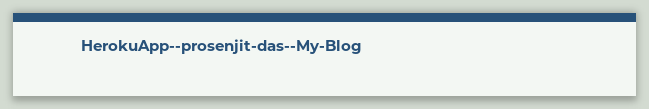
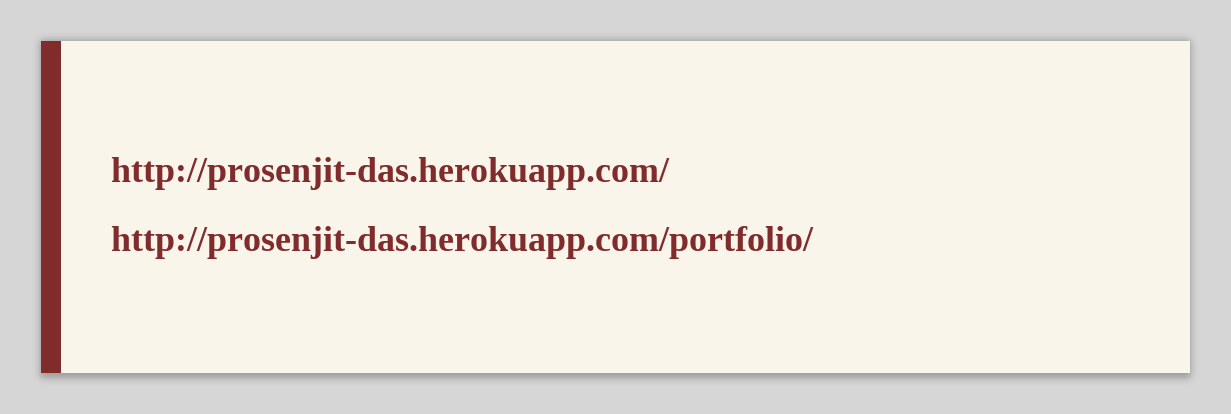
- HerokuApp--prosenjit-das--My-Blog
+ http://prosenjit-das.herokuapp.com/
+ http://prosenjit-das.herokuapp.com/portfolio/

